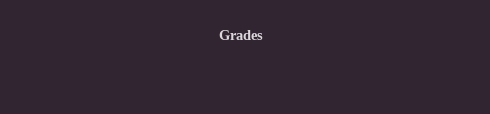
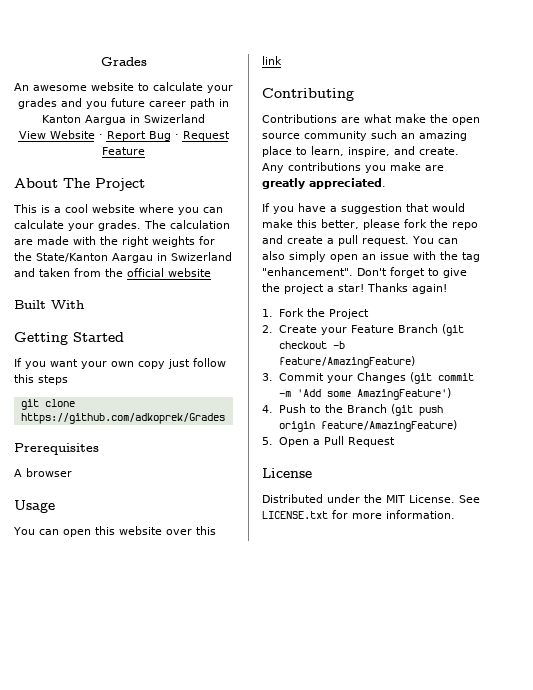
+ An awesome website to calculate your grades and you future career path in Kanton Aargua in Swizerland
+ View Website · Report Bug · Request Feature
+ About The Project
+ This is a cool website where you can calculate your grades. The calculation are made with the right weights for the State/Kanton Aargau in Swizerland and taken from the official website
+ Built With
+ Getting Started
+ If you want your own copy just follow this steps
+ git clone https://github.com/adkoprek/Grades
+ Prerequisites
+ A browser
+ Usage
+ You can open this website over this link
+ Contributing
+ Contributions are what make the open source community such an amazing place to learn, inspire, and create. Any contributions you make are greatly appreciated.
+ If you have a suggestion that would make this better, please fork the repo and create a pull request. You can also simply open an issue with the tag "enhancement". Don't forget to give the project a star! Thanks again!
+ 1. Fork the Project
+ 2. Create your Feature Branch (git checkout -b feature/AmazingFeature)
+ 3. Commit your Changes (git commit -m 'Add some AmazingFeature')
+ 4. Push to the Branch (git push origin feature/AmazingFeature)
+ 5. Open a Pull Request
+ License
+ Distributed under the MIT License. See LICENSE.txt for more information.

